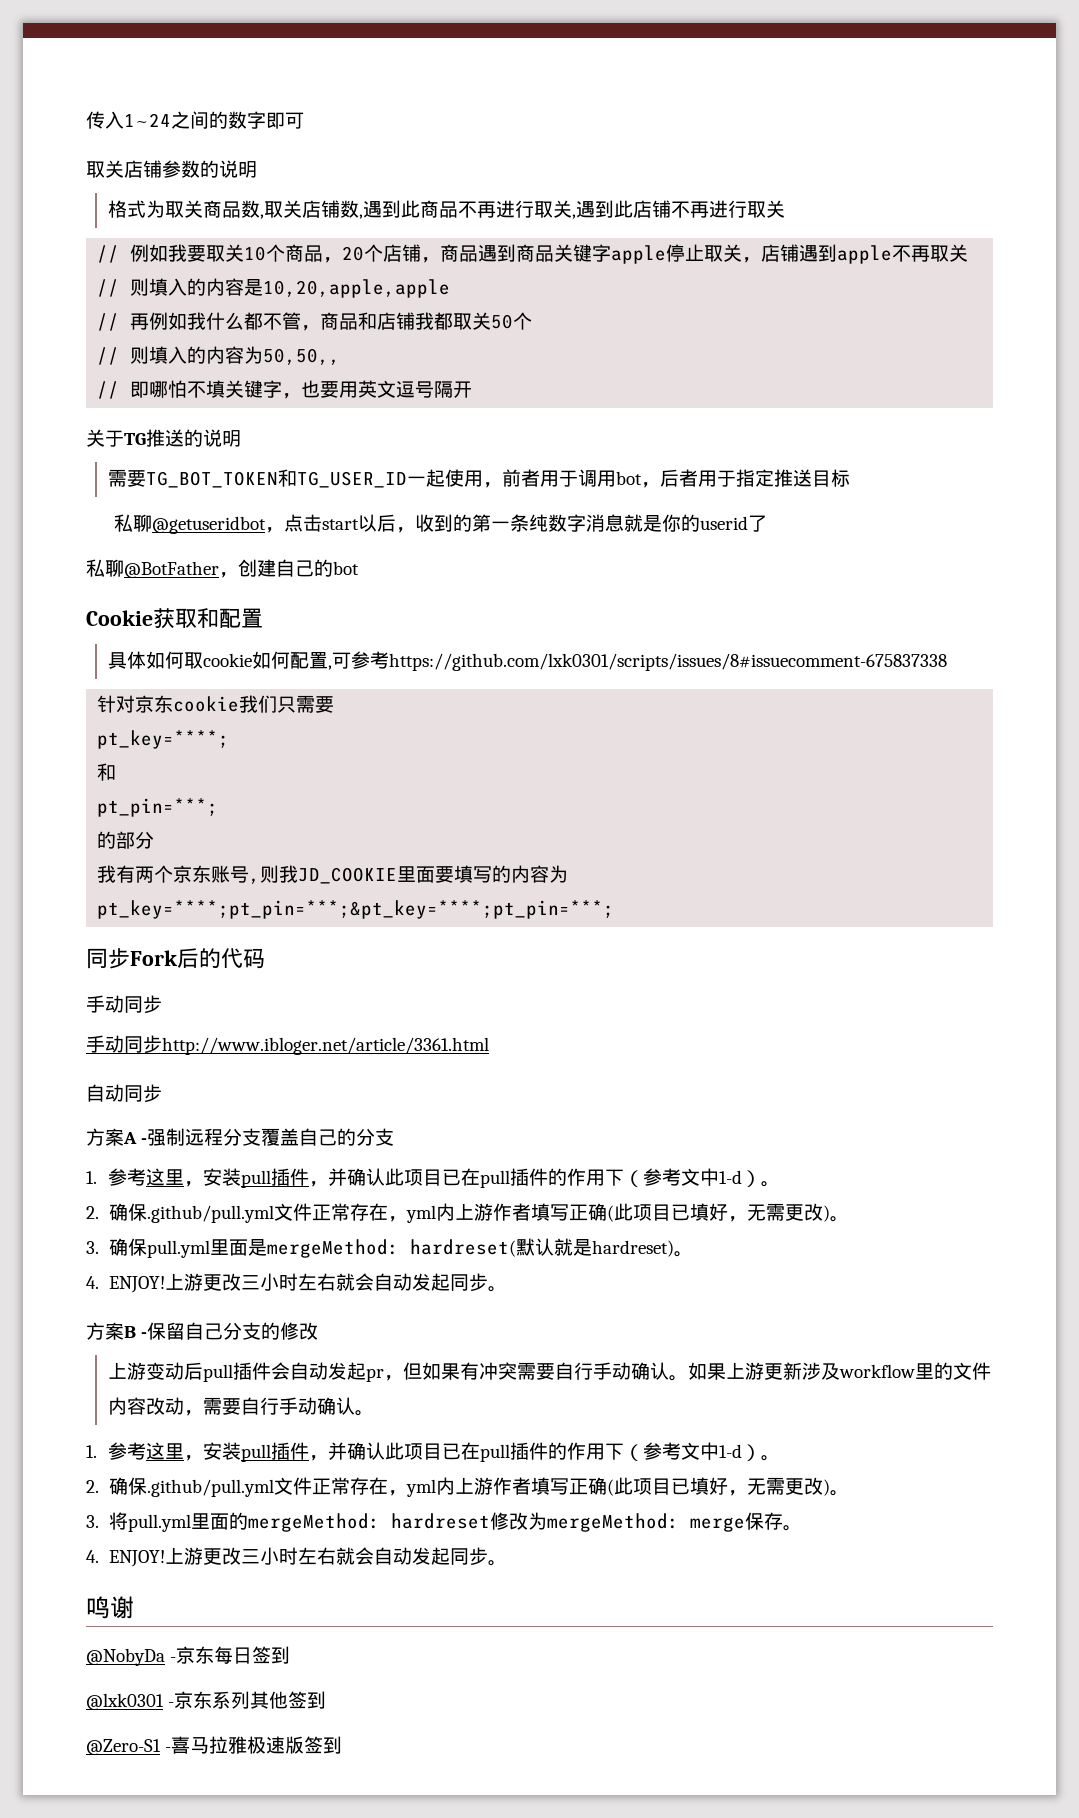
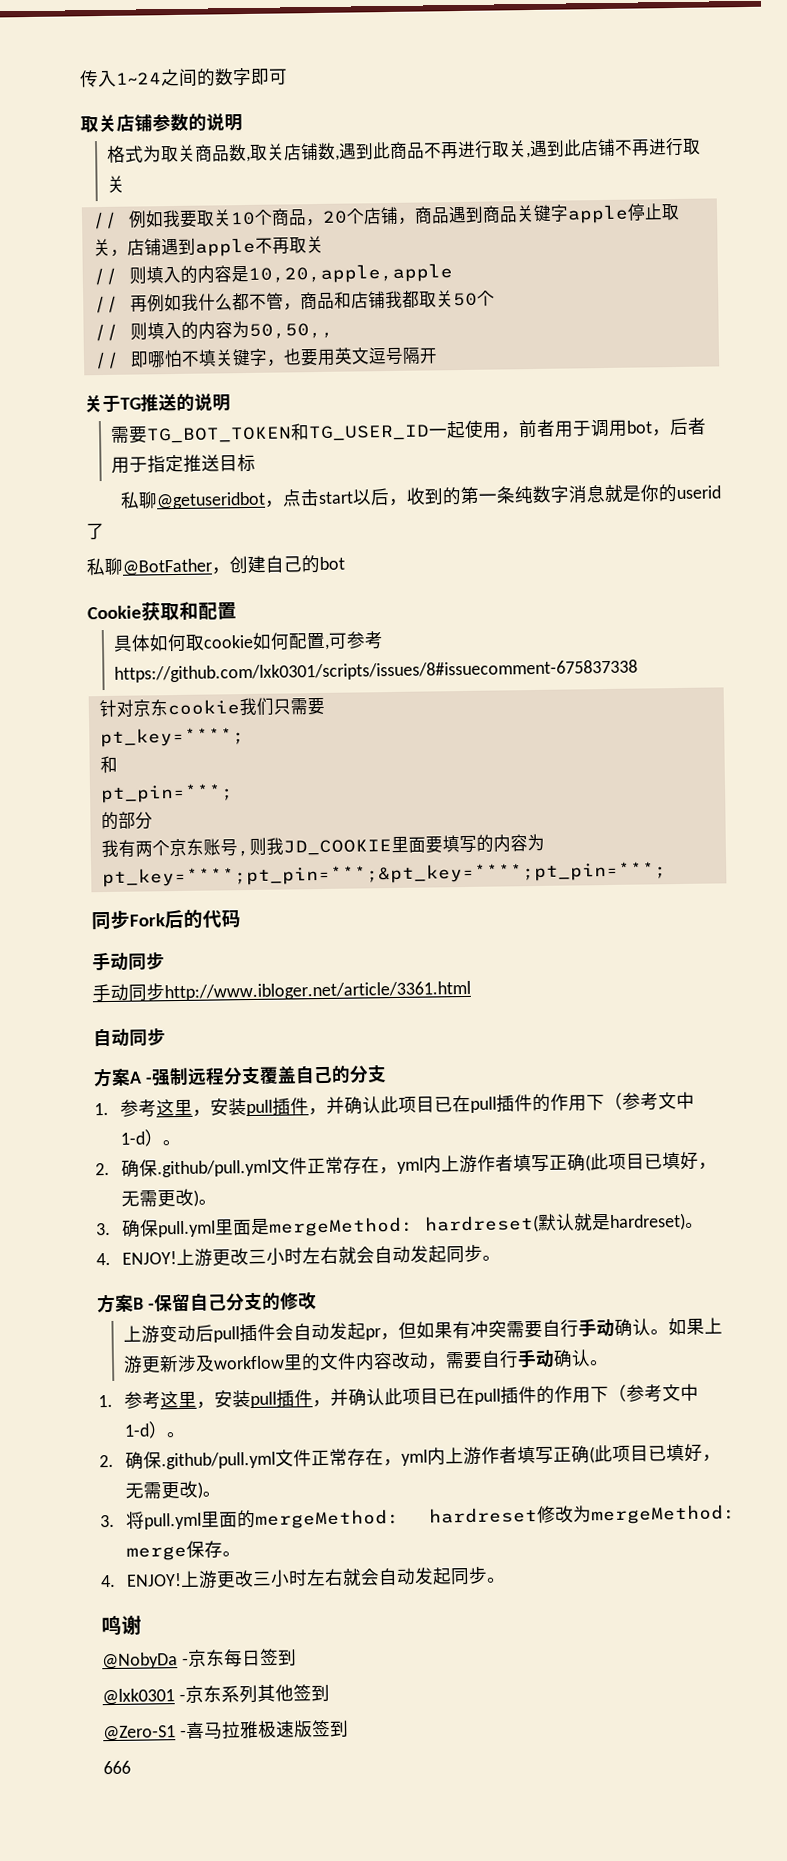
+ 666

